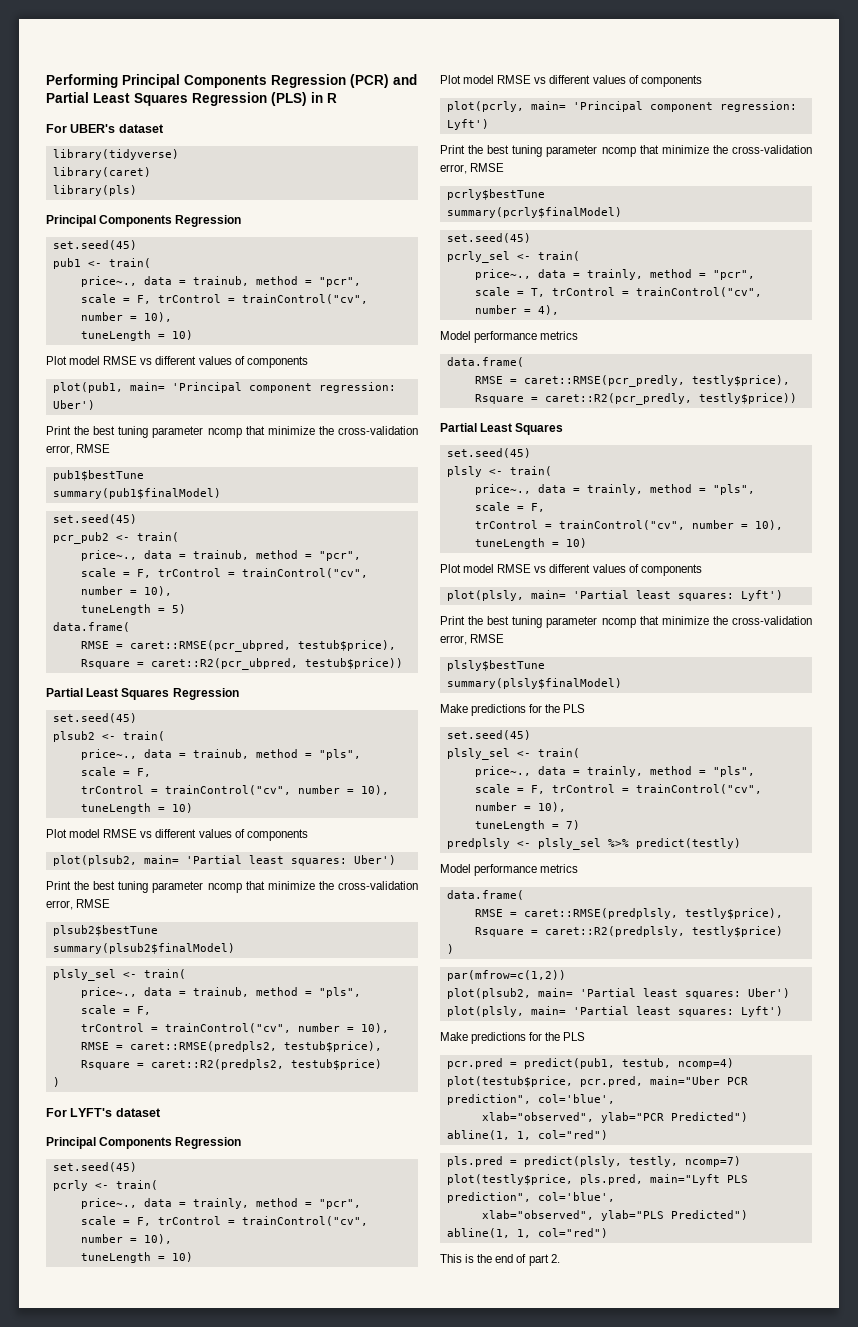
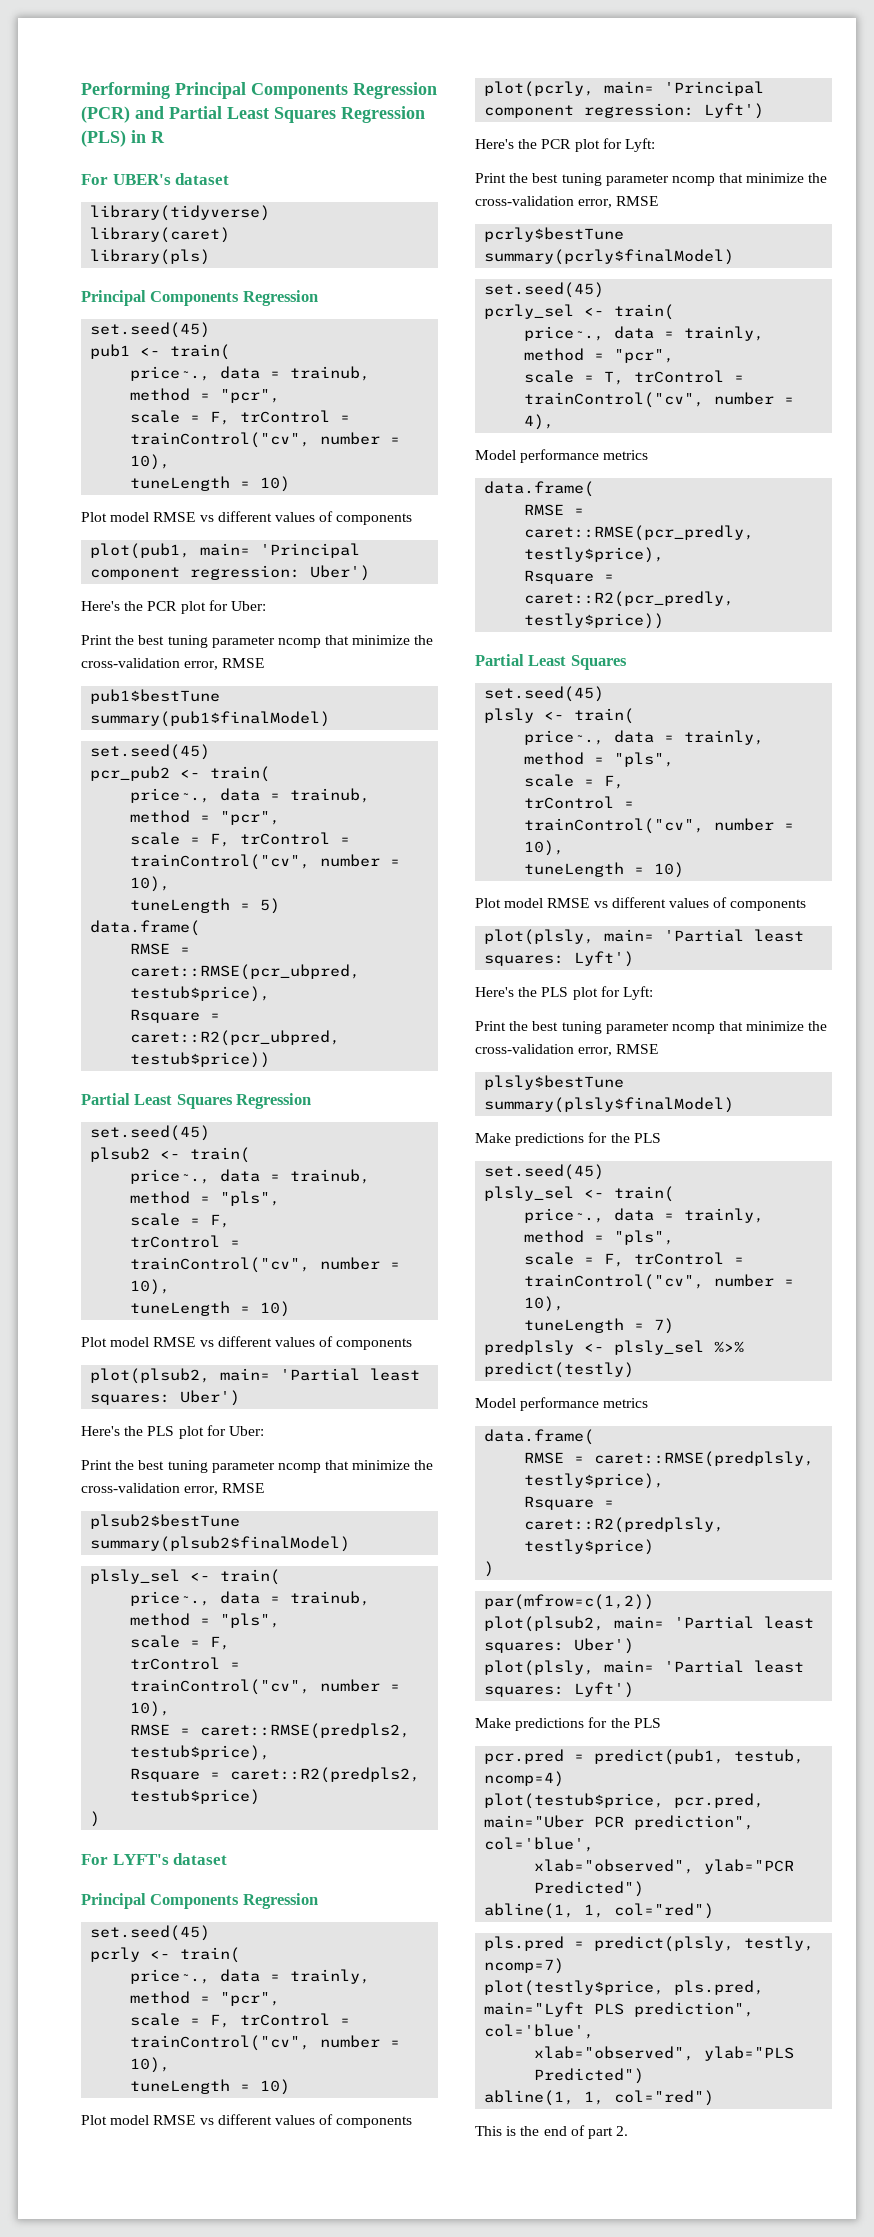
+ Here's the PCR plot for Uber:
+ Here's the PLS plot for Uber:
+ Here's the PCR plot for Lyft:
+ Here's the PLS plot for Lyft:

